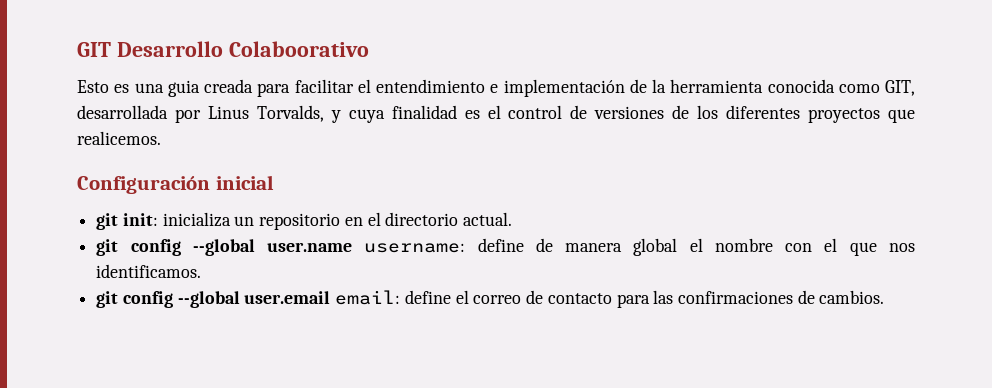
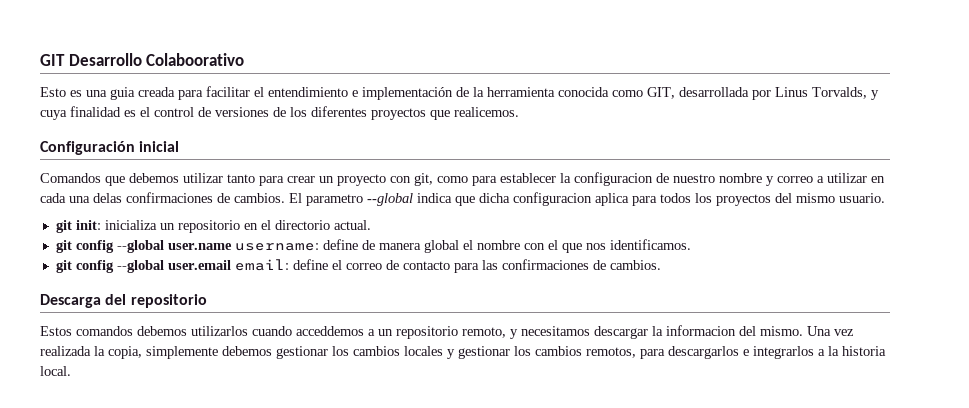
+ Comandos que debemos utilizar tanto para crear un proyecto con git, como para establecer la configuracion de nuestro nombre y correo a utilizar en cada una delas confirmaciones de cambios. El parametro --global indica que dicha configuracion aplica para todos los proyectos del mismo usuario.
+ Descarga del repositorio
+ Estos comandos debemos utilizarlos cuando acceddemos a un repositorio remoto, y necesitamos descargar la informacion del mismo. Una vez realizada la copia, simplemente debemos gestionar los cambios locales y gestionar los cambios remotos, para descargarlos e integrarlos a la historia local.

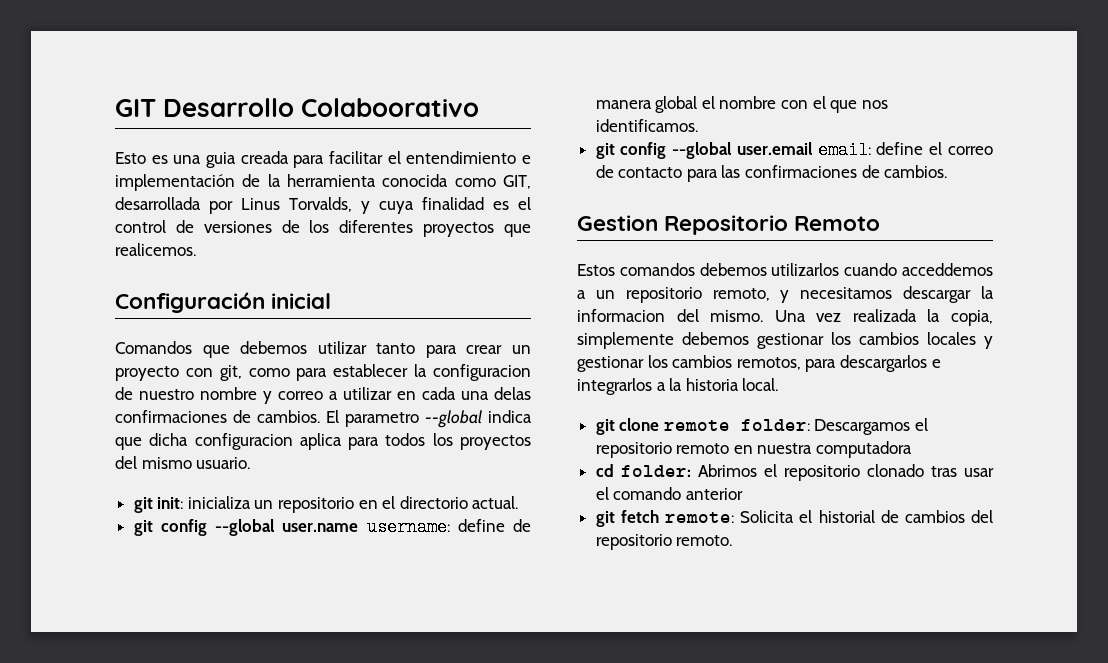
- Descarga del repositorio
+ Gestion Repositorio Remoto
+ git clone remote folder: Descargamos el repositorio remoto en nuestra computadora
+ cd folder: Abrimos el repositorio clonado tras usar el comando anterior
+ git fetch remote: Solicita el historial de cambios del repositorio remoto.

